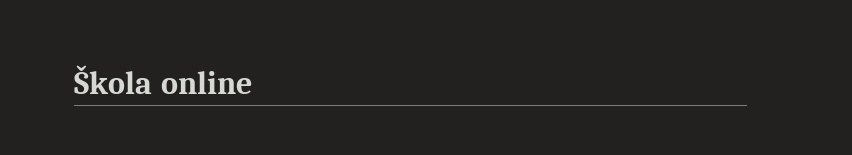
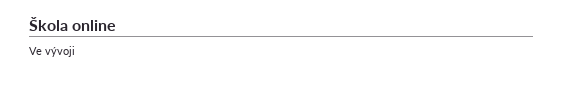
+ Ve vývoji

